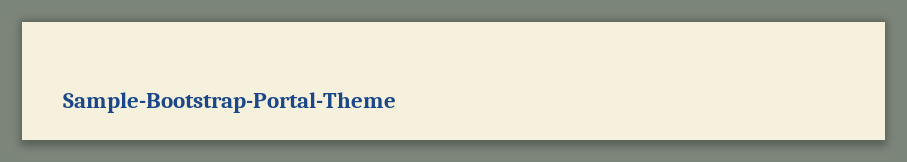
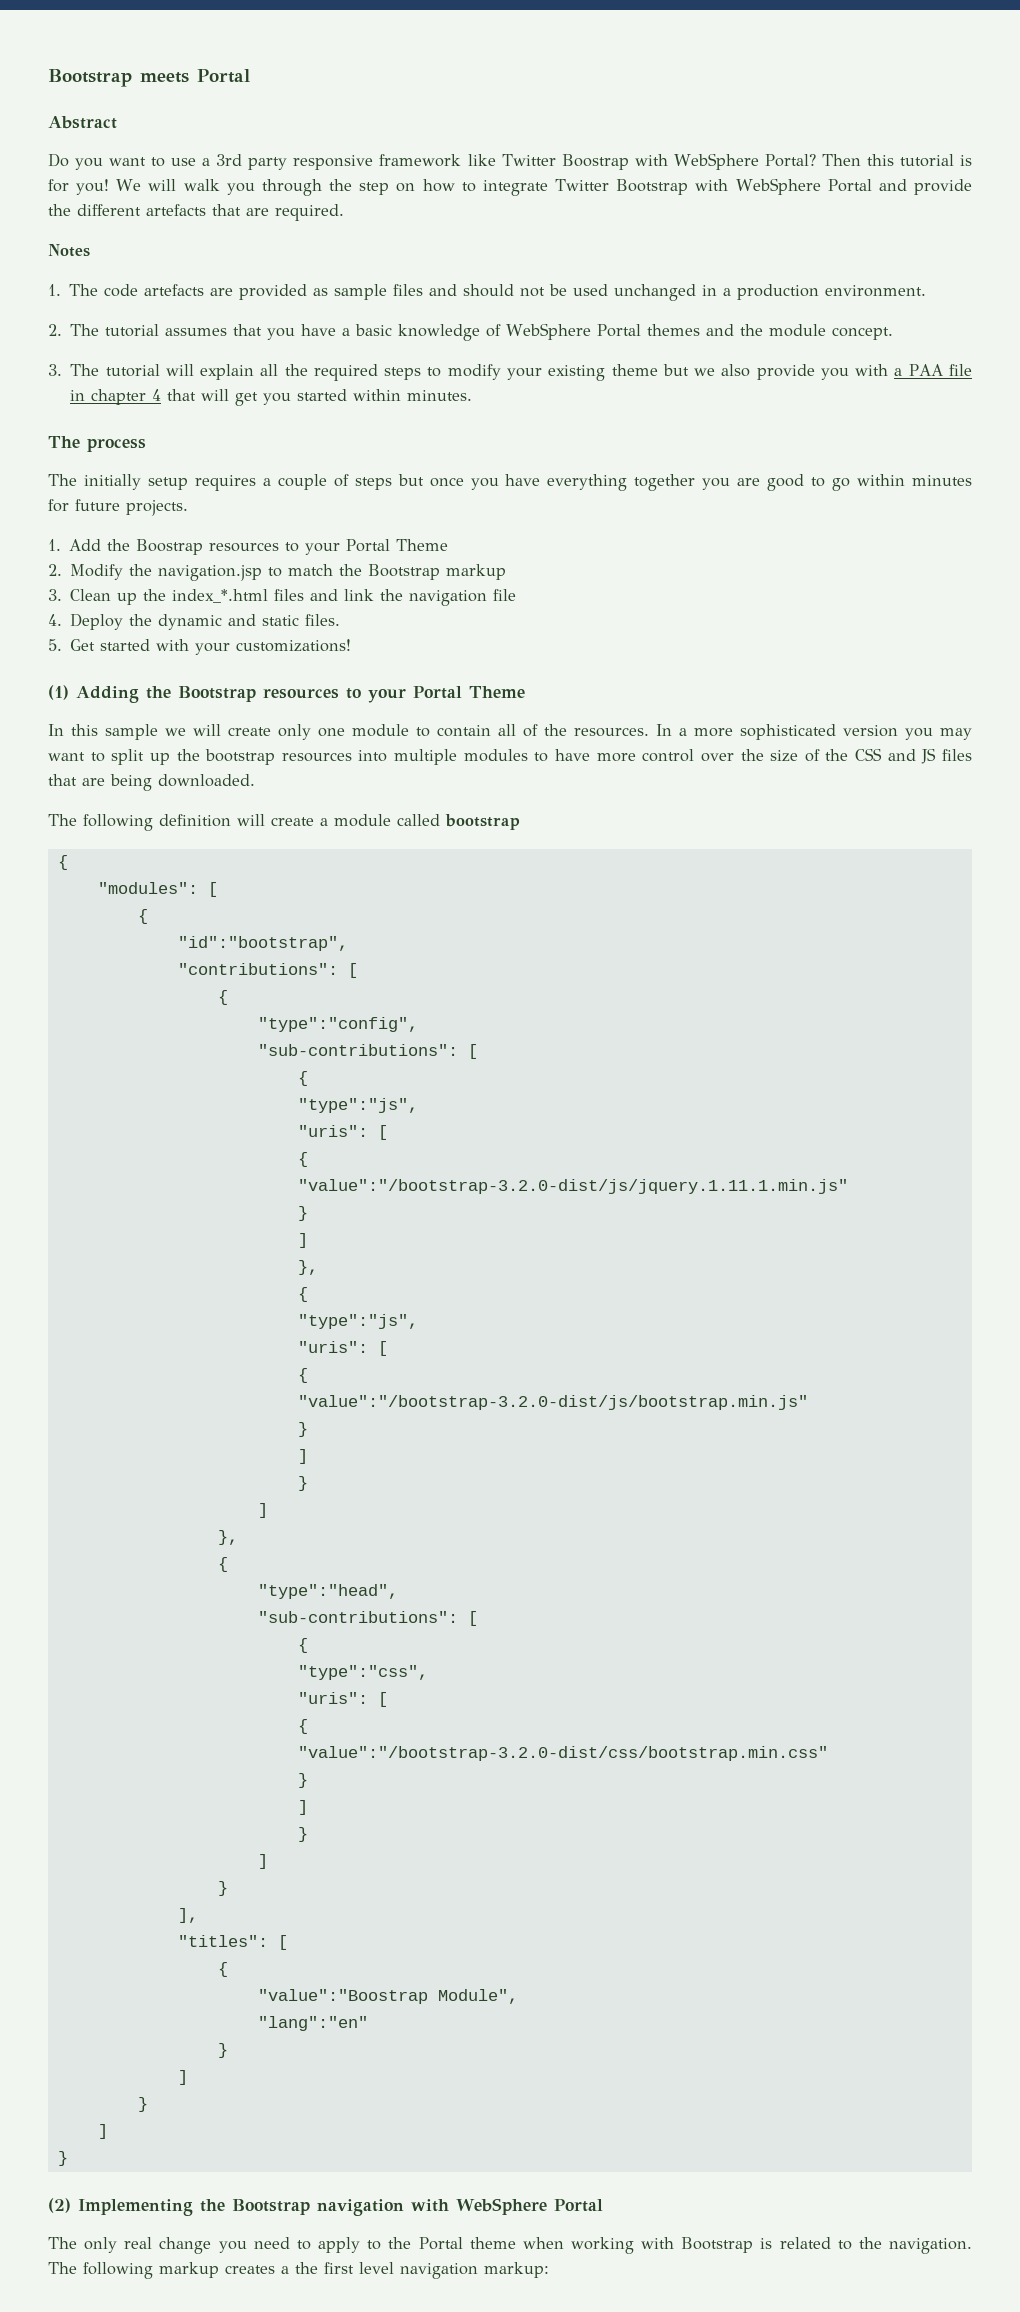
- Sample-Bootstrap-Portal-Theme
+ Bootstrap meets Portal
+ Abstract
+ Do you want to use a 3rd party responsive framework like Twitter Boostrap with WebSphere Portal? Then this tutorial is for you! We will walk you through the step on how to integrate Twitter Bootstrap with WebSphere Portal and provide the different artefacts that are required.
+ Notes
+ 1. The code artefacts are provided as sample files and should not be used unchanged in a production environment.
+ 2. The tutorial assumes that you have a basic knowledge of WebSphere Portal themes and the module concept.
+ 3. The tutorial will explain all the required steps to modify your existing theme but we also provide you with a PAA file in chapter 4 that will get you started within minutes.
+ The process
+ The initially setup requires a couple of steps but once you have everything together you are good to go within minutes for future projects.
+ 1. Add the Boostrap resources to your Portal Theme
+ 2. Modify the navigation.jsp to match the Bootstrap markup
+ 3. Clean up the index_*.html files and link the navigation file
+ 4. Deploy the dynamic and static files.
+ 5. Get started with your customizations!
+ (1) Adding the Bootstrap resources to your Portal Theme
+ In this sample we will create only one module to contain all of the resources. In a more sophisticated version you may want to split up the bootstrap resources into multiple modules to have more control over the size of the CSS and JS files that are being downloaded.
+ The following definition will create a module called bootstrap
+ {
+ "modules": [
+ {
+ "id":"bootstrap",
+ "contributions": [
+ {
+ "type":"config",
+ "sub-contributions": [
+ {
+ "type":"js",
+ "uris": [
+ {
+ "value":"/bootstrap-3.2.0-dist/js/jquery.1.11.1.min.js"
+ }
+ ]
+ },
+ {
+ "type":"js",
+ "uris": [
+ {
+ "value":"/bootstrap-3.2.0-dist/js/bootstrap.min.js"
+ }
+ ]
+ }
+ ]
+ },
+ {
+ "type":"head",
+ "sub-contributions": [
+ {
+ "type":"css",
+ "uris": [
+ {
+ "value":"/bootstrap-3.2.0-dist/css/bootstrap.min.css"
+ }
+ ]
+ }
+ ]
+ }
+ ],
+ "titles": [
+ {
+ "value":"Boostrap Module",
+ "lang":"en"
+ }
+ ]
+ }
+ ]
+ }
+ (2) Implementing the Bootstrap navigation with WebSphere Portal
+ The only real change you need to apply to the Portal theme when working with Bootstrap is related to the navigation. The following markup creates a the first level navigation markup:

